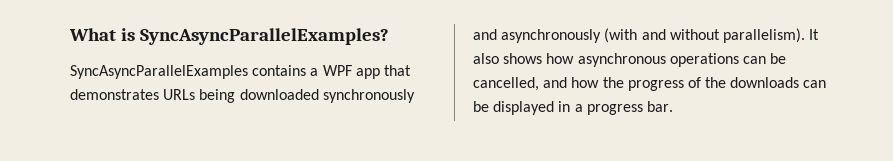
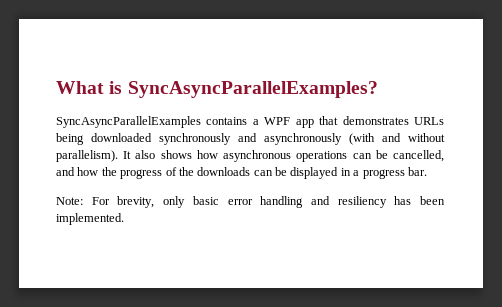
+ Note: For brevity, only basic error handling and resiliency has been implemented.

